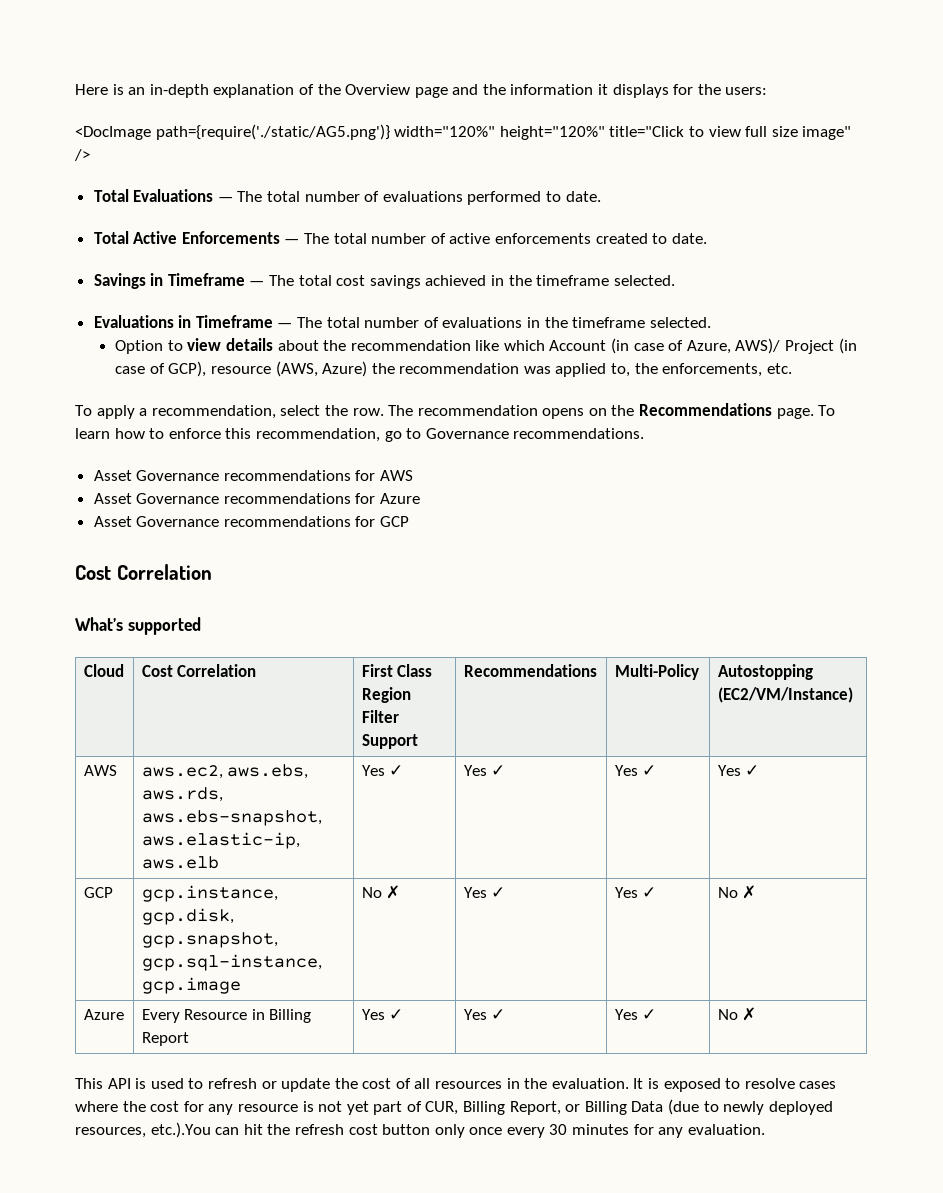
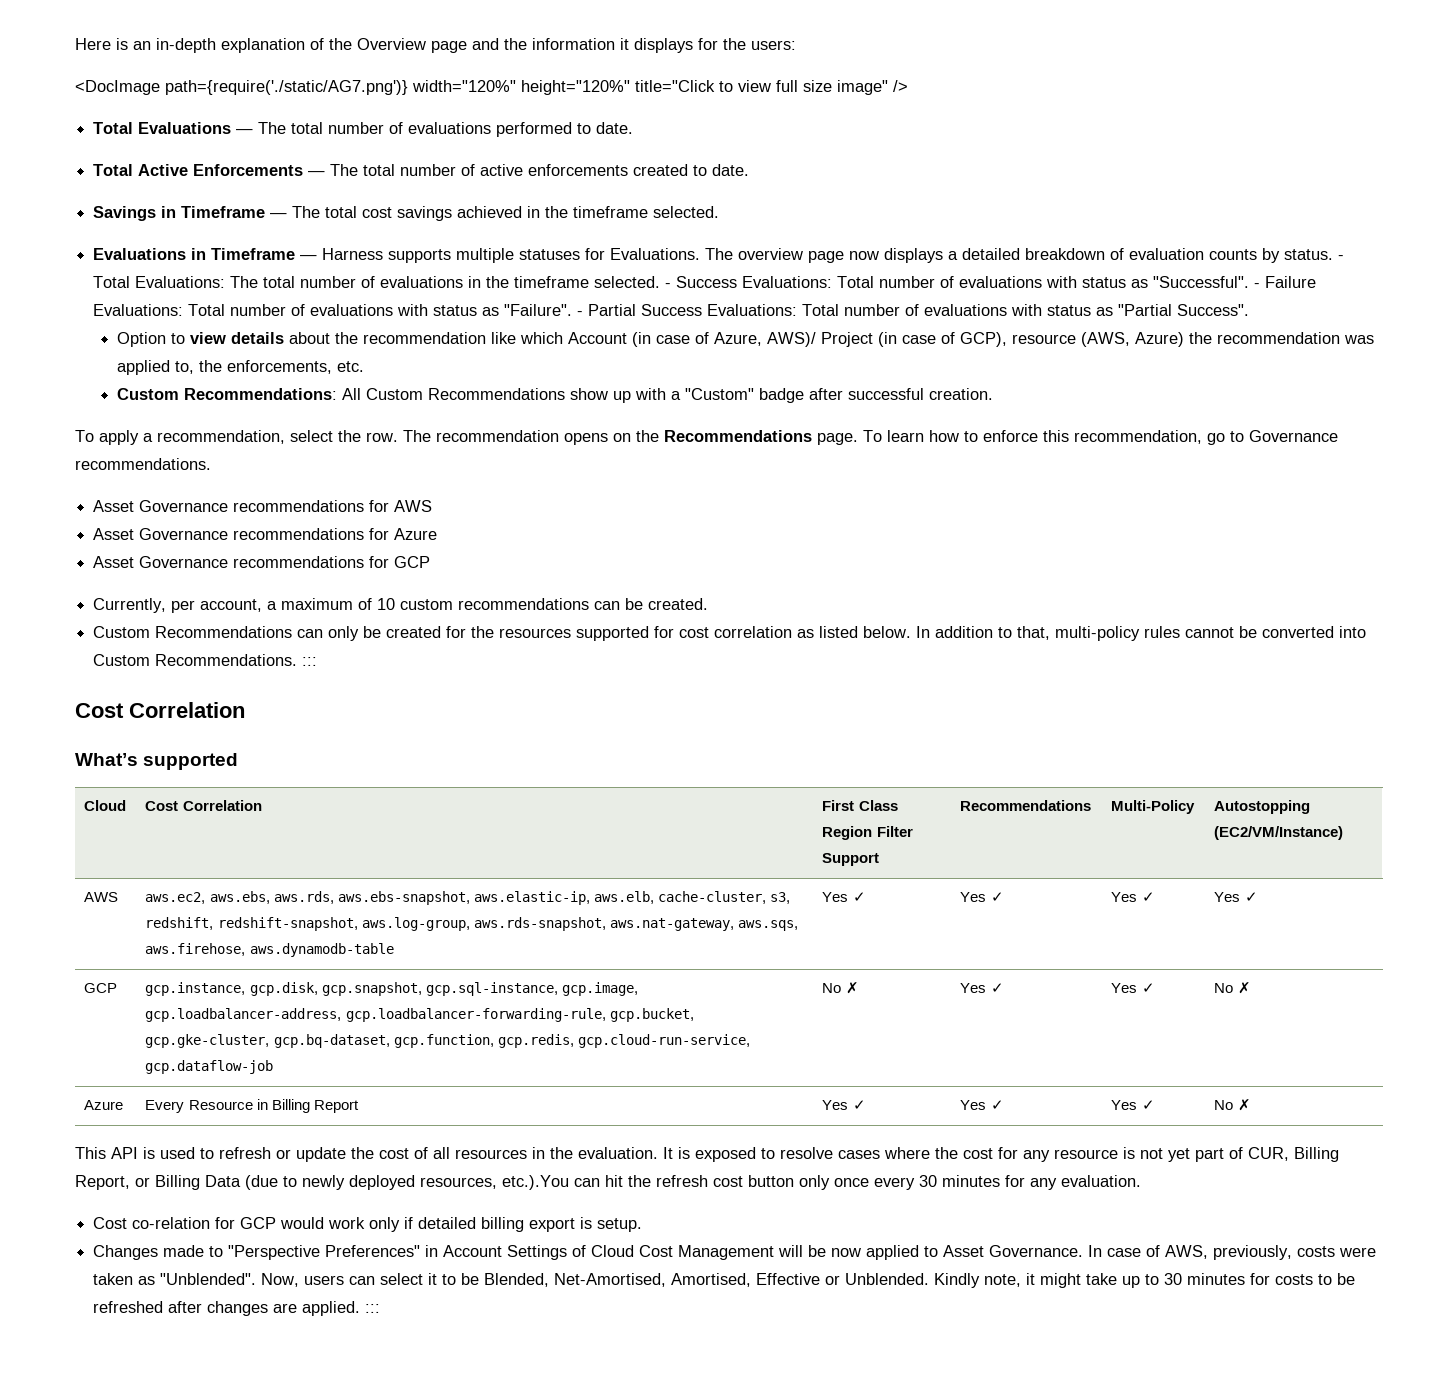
- <DocImage path={require('./static/AG5.png')} width="120%" height="120%" title="Click to view full size image" />
+ <DocImage path={require('./static/AG7.png')} width="120%" height="120%" title="Click to view full size image" />
- Evaluations in Timeframe — The total number of evaluations in the timeframe selected.
+ Evaluations in Timeframe — Harness supports multiple statuses for Evaluations. The overview page now displays a detailed breakdown of evaluation counts by status. - Total Evaluations: The total number of evaluations in the timeframe selected. - Success Evaluations: Total number of evaluations with status as "Successful". - Failure Evaluations: Total number of evaluations with status as "Failure". - Partial Success Evaluations: Total number of evaluations with status as "Partial Success".
+ Custom Recommendations: All Custom Recommendations show up with a "Custom" badge after successful creation.
+ Currently, per account, a maximum of 10 custom recommendations can be created.
+ Custom Recommendations can only be created for the resources supported for cost correlation as listed below. In addition to that, multi-policy rules cannot be converted into Custom Recommendations. :::
- AWS | aws.ec2, aws.ebs, aws.rds, aws.ebs-snapshot, aws.elastic-ip, aws.elb | Yes ✓ | Yes ✓ | Yes ✓ | Yes ✓
+ AWS | aws.ec2, aws.ebs, aws.rds, aws.ebs-snapshot, aws.elastic-ip, aws.elb, cache-cluster, s3, redshift, redshift-snapshot, aws.log-group, aws.rds-snapshot, aws.nat-gateway, aws.sqs, aws.firehose, aws.dynamodb-table | Yes ✓ | Yes ✓ | Yes ✓ | Yes ✓
- GCP | gcp.instance, gcp.disk, gcp.snapshot, gcp.sql-instance, gcp.image | No ✗ | Yes ✓ | Yes ✓ | No ✗
+ GCP | gcp.instance, gcp.disk, gcp.snapshot, gcp.sql-instance, gcp.image, gcp.loadbalancer-address, gcp.loadbalancer-forwarding-rule, gcp.bucket, gcp.gke-cluster, gcp.bq-dataset, gcp.function, gcp.redis, gcp.cloud-run-service, gcp.dataflow-job | No ✗ | Yes ✓ | Yes ✓ | No ✗
+ Cost co-relation for GCP would work only if detailed billing export is setup.
+ Changes made to "Perspective Preferences" in Account Settings of Cloud Cost Management will be now applied to Asset Governance. In case of AWS, previously, costs were taken as "Unblended". Now, users can select it to be Blended, Net-Amortised, Amortised, Effective or Unblended. Kindly note, it might take up to 30 minutes for costs to be refreshed after changes are applied. :::

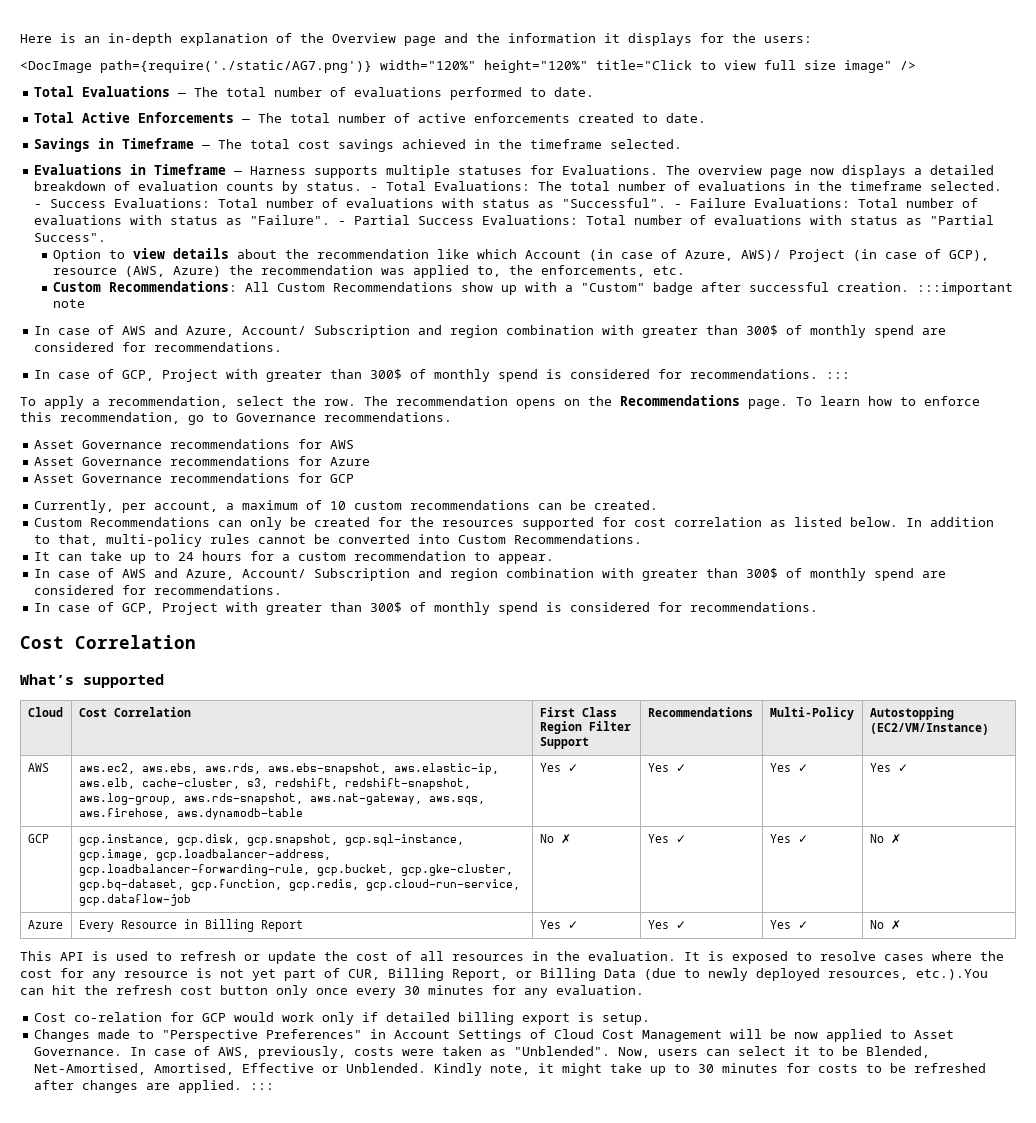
- Custom Recommendations: All Custom Recommendations show up with a "Custom" badge after successful creation.
+ Custom Recommendations: All Custom Recommendations show up with a "Custom" badge after successful creation. :::important note
+ In case of AWS and Azure, Account/ Subscription and region combination with greater than 300$ of monthly spend are considered for recommendations.
+ In case of GCP, Project with greater than 300$ of monthly spend is considered for recommendations. :::
- In addition to that, multi-policy rules cannot be converted into Custom Recommendations. :::
+ In addition to that, multi-policy rules cannot be converted into Custom Recommendations.
+ It can take up to 24 hours for a custom recommendation to appear.
+ In case of AWS and Azure, Account/ Subscription and region combination with greater than 300$ of monthly spend are considered for recommendations.
+ In case of GCP, Project with greater than 300$ of monthly spend is considered for recommendations.

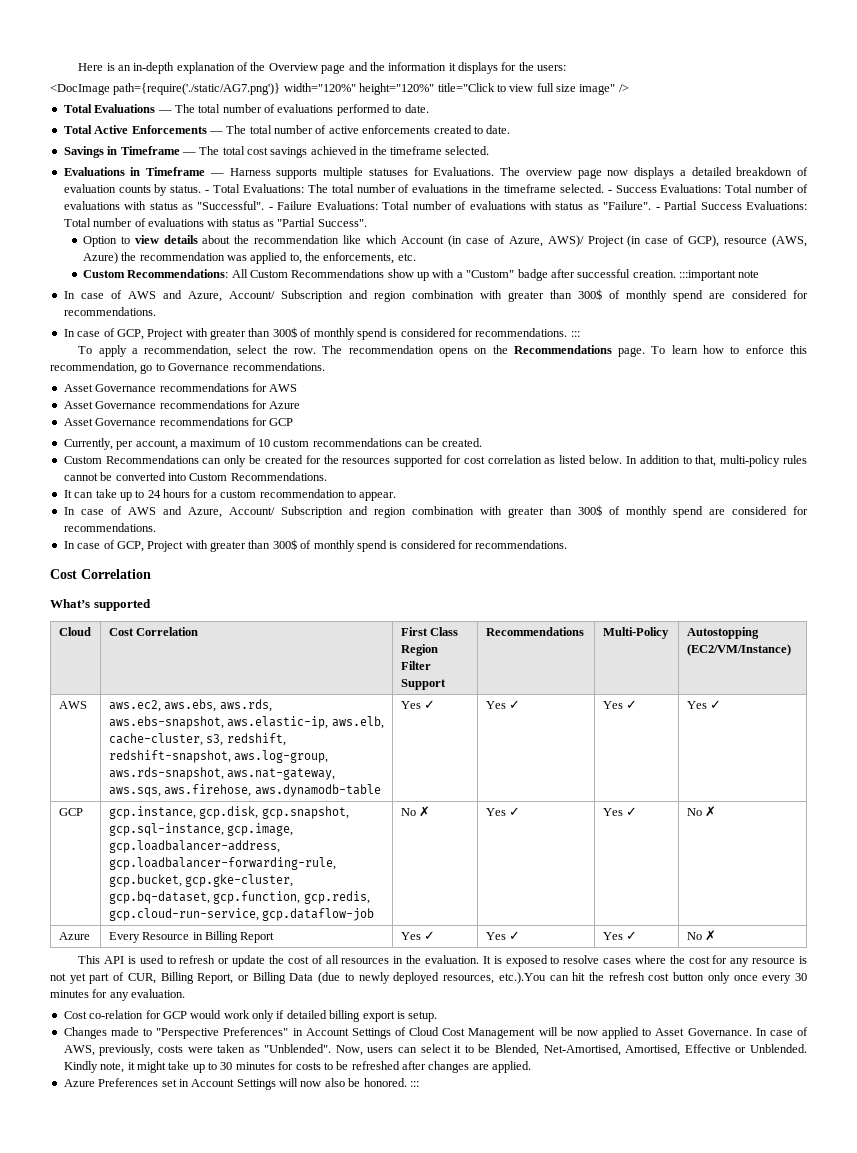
- Kindly note, it might take up to 30 minutes for costs to be refreshed after changes are applied. :::
+ Kindly note, it might take up to 30 minutes for costs to be refreshed after changes are applied.
+ Azure Preferences set in Account Settings will now also be honored. :::

